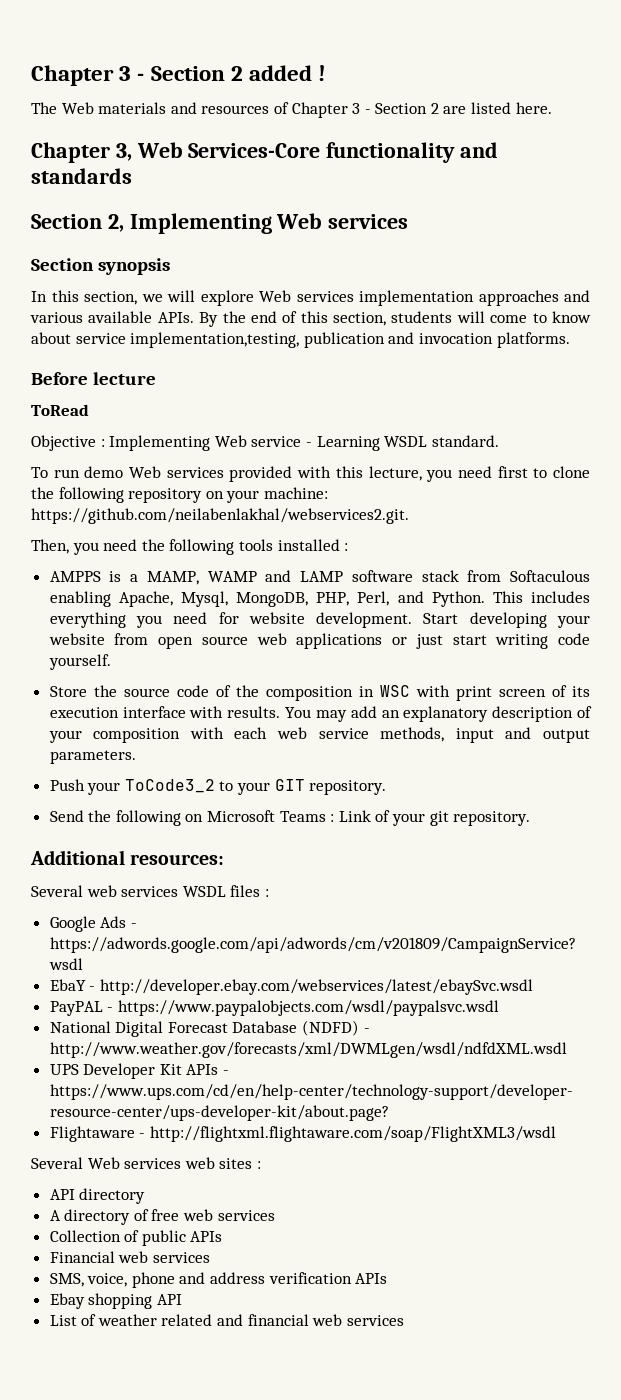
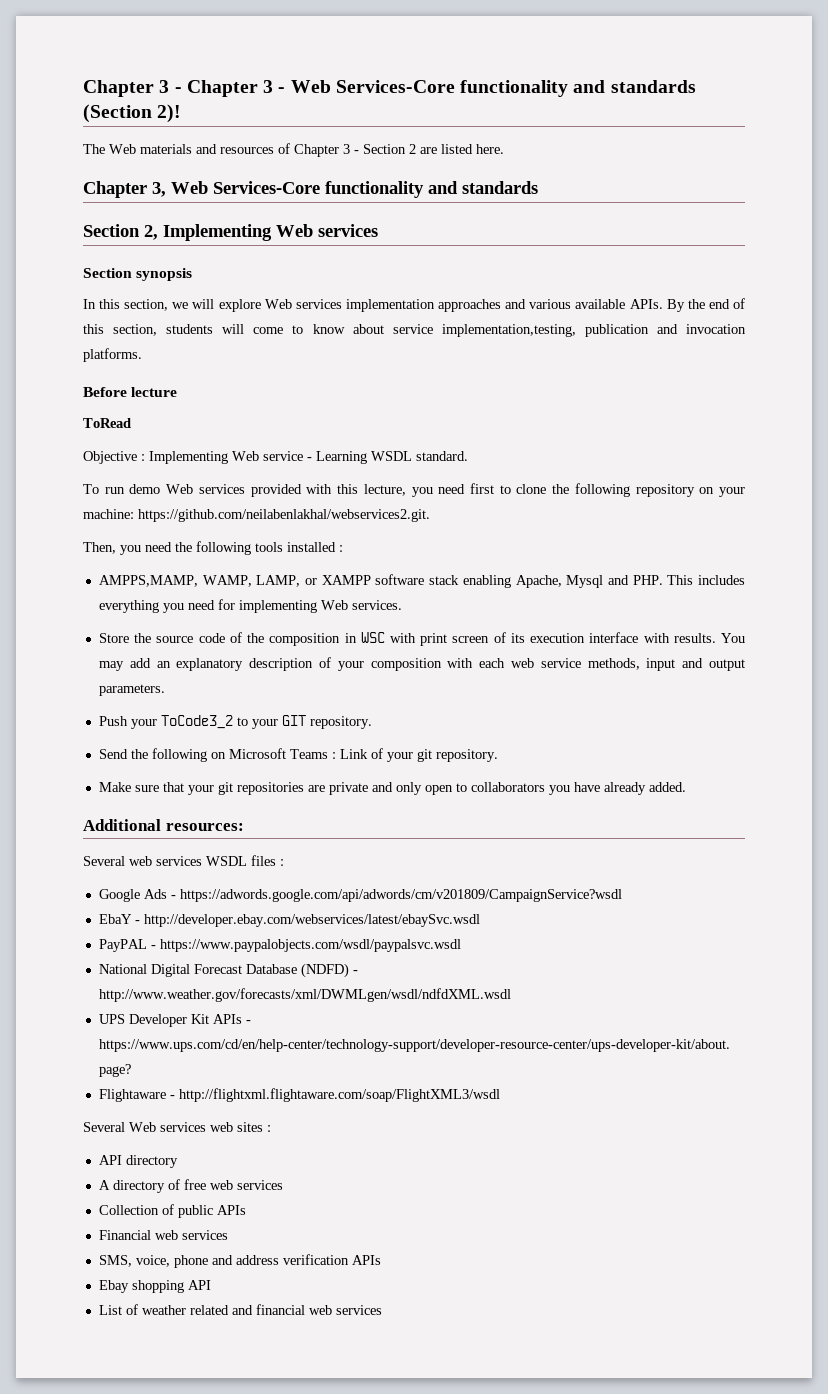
- Chapter 3 - Section 2 added !
+ Chapter 3 - Chapter 3 - Web Services-Core functionality and standards (Section 2)!
- AMPPS is a MAMP, WAMP and LAMP software stack from Softaculous enabling Apache, Mysql, MongoDB, PHP, Perl, and Python. This includes everything you need for website development. Start developing your website from open source web applications or just start writing code yourself.
+ AMPPS,MAMP, WAMP, LAMP, or XAMPP software stack enabling Apache, Mysql and PHP. This includes everything you need for implementing Web services.
+ Make sure that your git repositories are private and only open to collaborators you have already added.

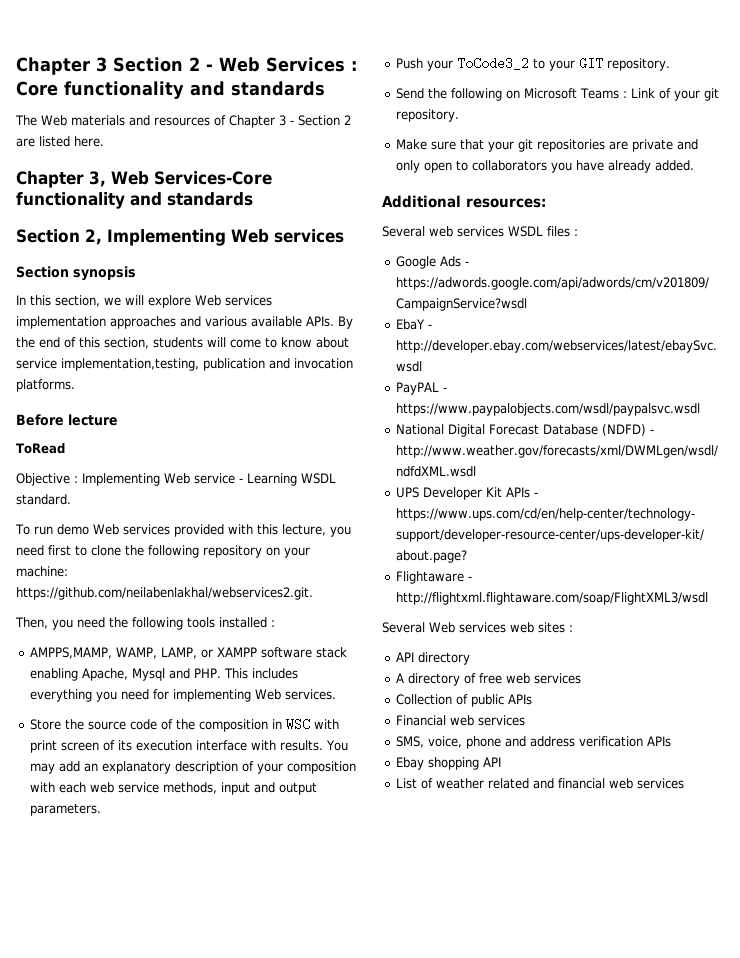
- Chapter 3 - Chapter 3 - Web Services-Core functionality and standards (Section 2)!
+ Chapter 3 Section 2 - Web Services : Core functionality and standards

